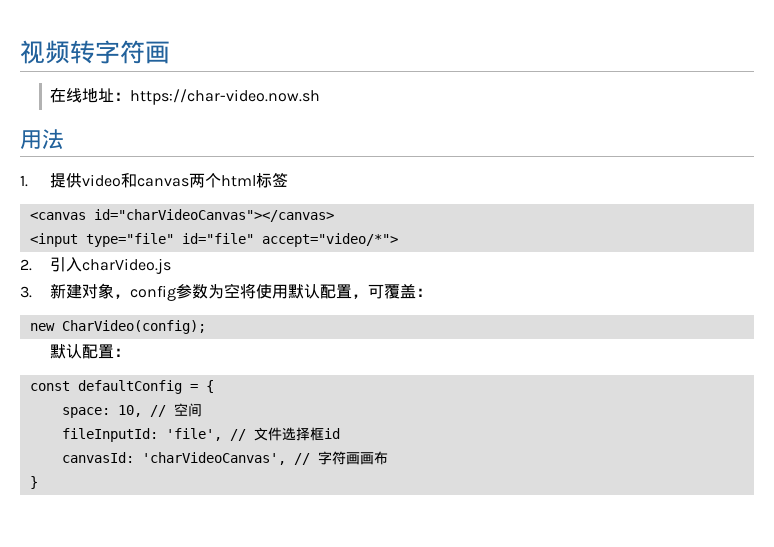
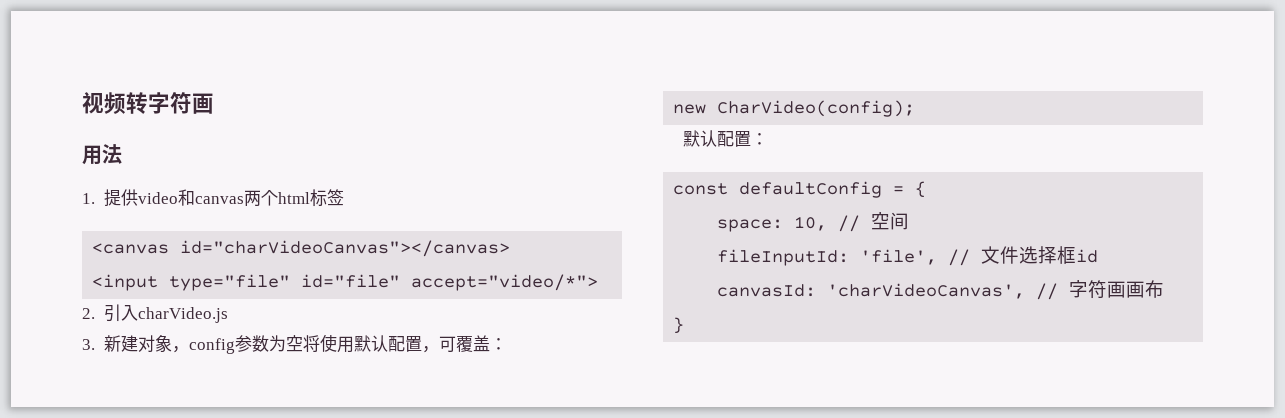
- 在线地址：https://char-video.now.sh

